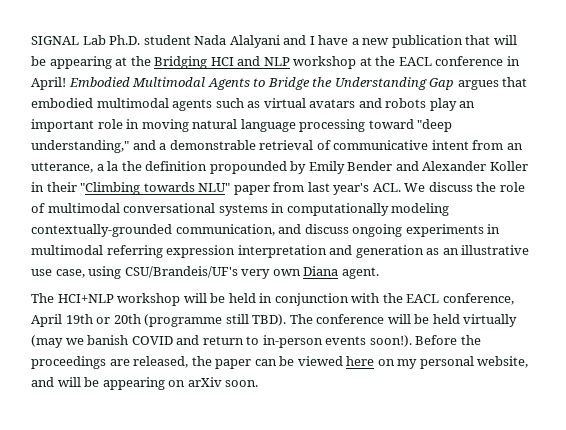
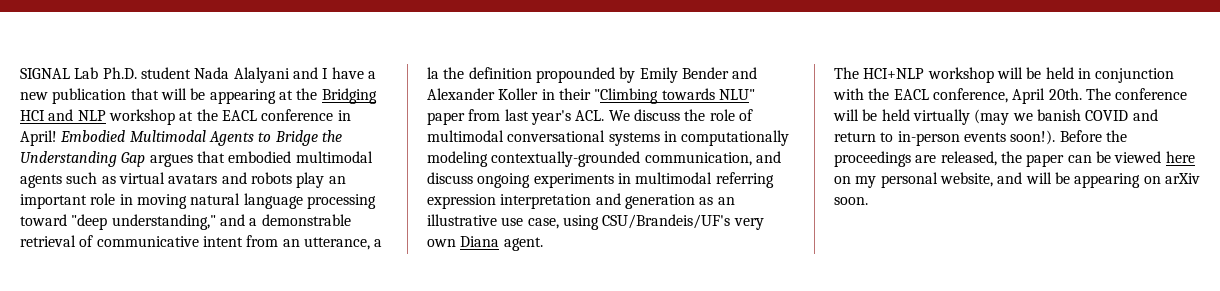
- The HCI+NLP workshop will be held in conjunction with the EACL conference, April 19th or 20th (programme still TBD).
+ The HCI+NLP workshop will be held in conjunction with the EACL conference, April 20th.

